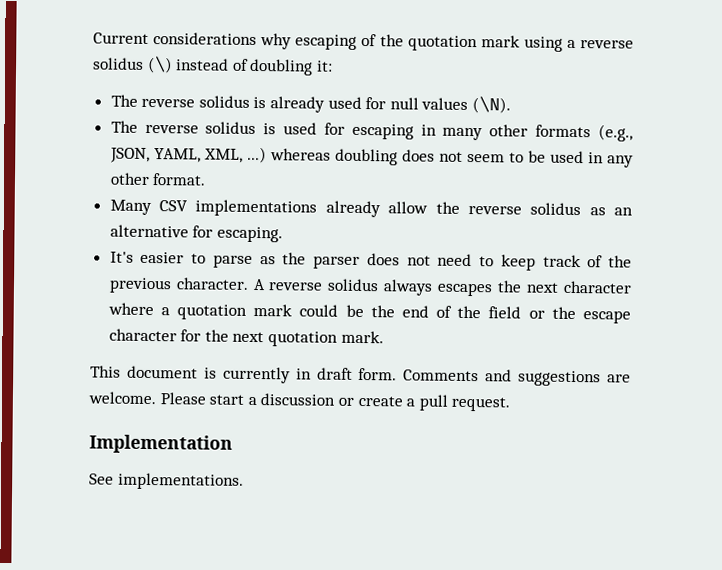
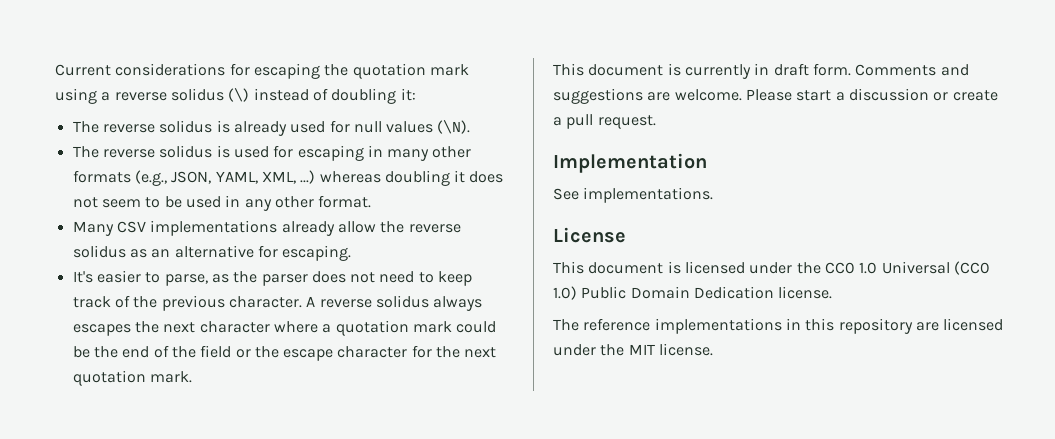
- Current considerations why escaping of the quotation mark using a reverse solidus (\) instead of doubling it:
+ Current considerations for escaping the quotation mark using a reverse solidus (\) instead of doubling it:
- The reverse solidus is used for escaping in many other formats (e.g., JSON, YAML, XML, ...) whereas doubling does not seem to be used in any other format.
+ The reverse solidus is used for escaping in many other formats (e.g., JSON, YAML, XML, ...) whereas doubling it does not seem to be used in any other format.
- It's easier to parse as the parser does not need to keep track of the previous character.
+ It's easier to parse, as the parser does not need to keep track of the previous character.
+ License
+ This document is licensed under the CC0 1.0 Universal (CC0 1.0) Public Domain Dedication license.
+ The reference implementations in this repository are licensed under the MIT license.

